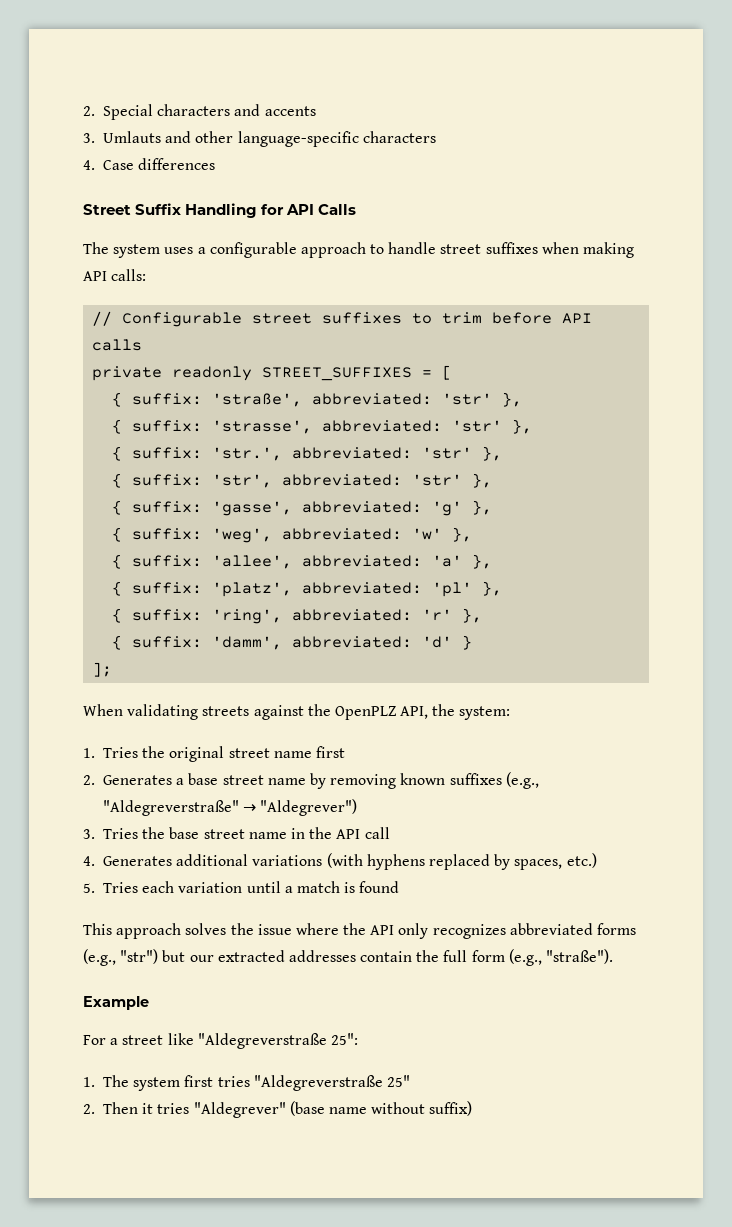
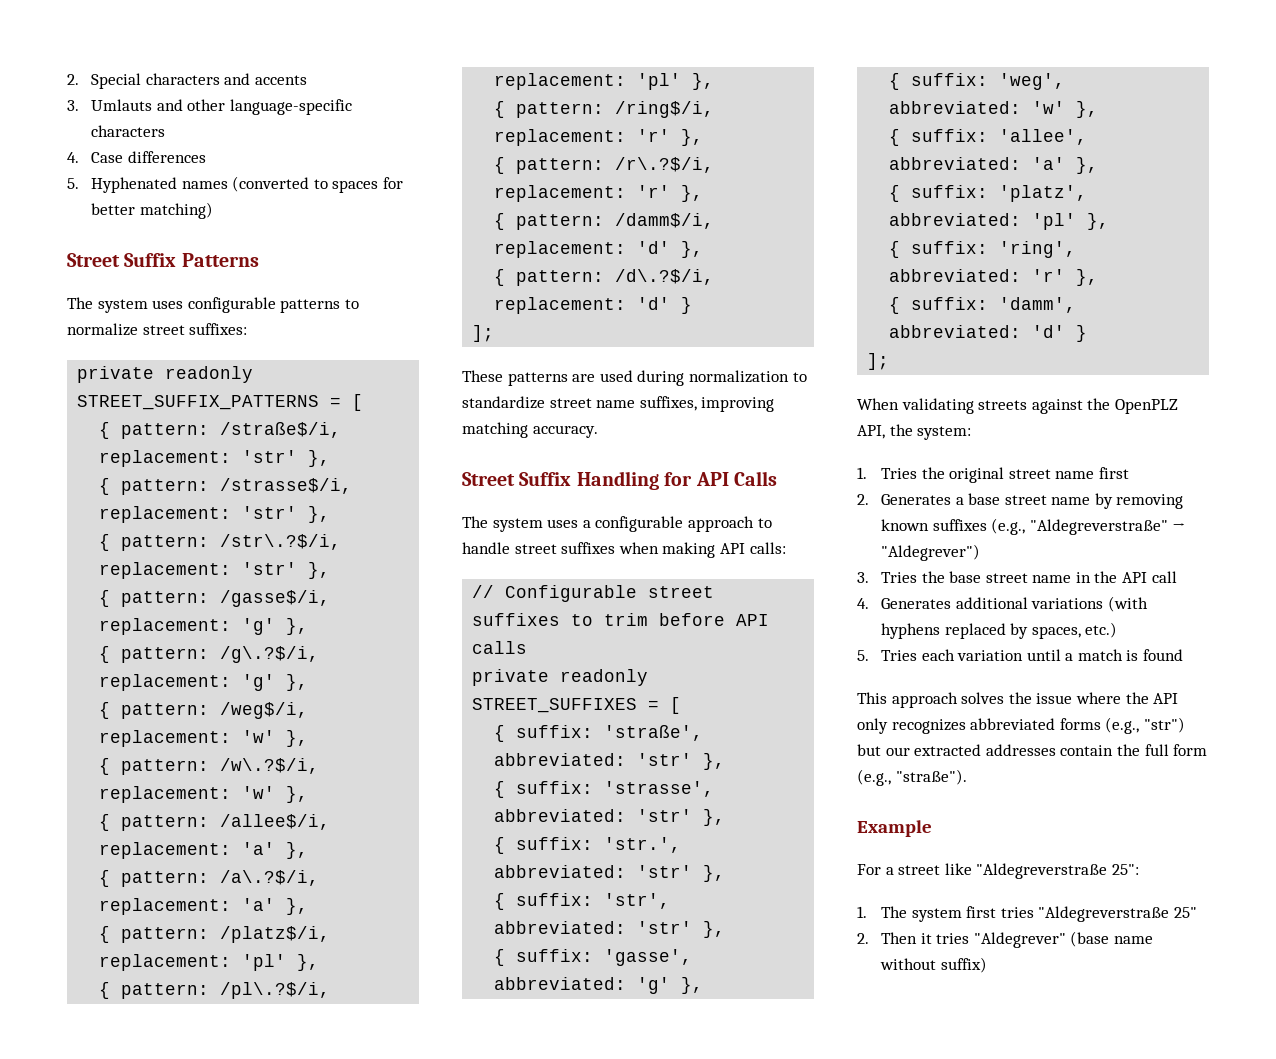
+ 5. Hyphenated names (converted to spaces for better matching)
+ Street Suffix Patterns
+ The system uses configurable patterns to normalize street suffixes:
+ private readonly STREET_SUFFIX_PATTERNS = [
+ { pattern: /straße$/i, replacement: 'str' },
+ { pattern: /strasse$/i, replacement: 'str' },
+ { pattern: /str\.?$/i, replacement: 'str' },
+ { pattern: /gasse$/i, replacement: 'g' },
+ { pattern: /g\.?$/i, replacement: 'g' },
+ { pattern: /weg$/i, replacement: 'w' },
+ { pattern: /w\.?$/i, replacement: 'w' },
+ { pattern: /allee$/i, replacement: 'a' },
+ { pattern: /a\.?$/i, replacement: 'a' },
+ { pattern: /platz$/i, replacement: 'pl' },
+ { pattern: /pl\.?$/i, replacement: 'pl' },
+ { pattern: /ring$/i, replacement: 'r' },
+ { pattern: /r\.?$/i, replacement: 'r' },
+ { pattern: /damm$/i, replacement: 'd' },
+ { pattern: /d\.?$/i, replacement: 'd' }
+ ];
+ These patterns are used during normalization to standardize street name suffixes, improving matching accuracy.

